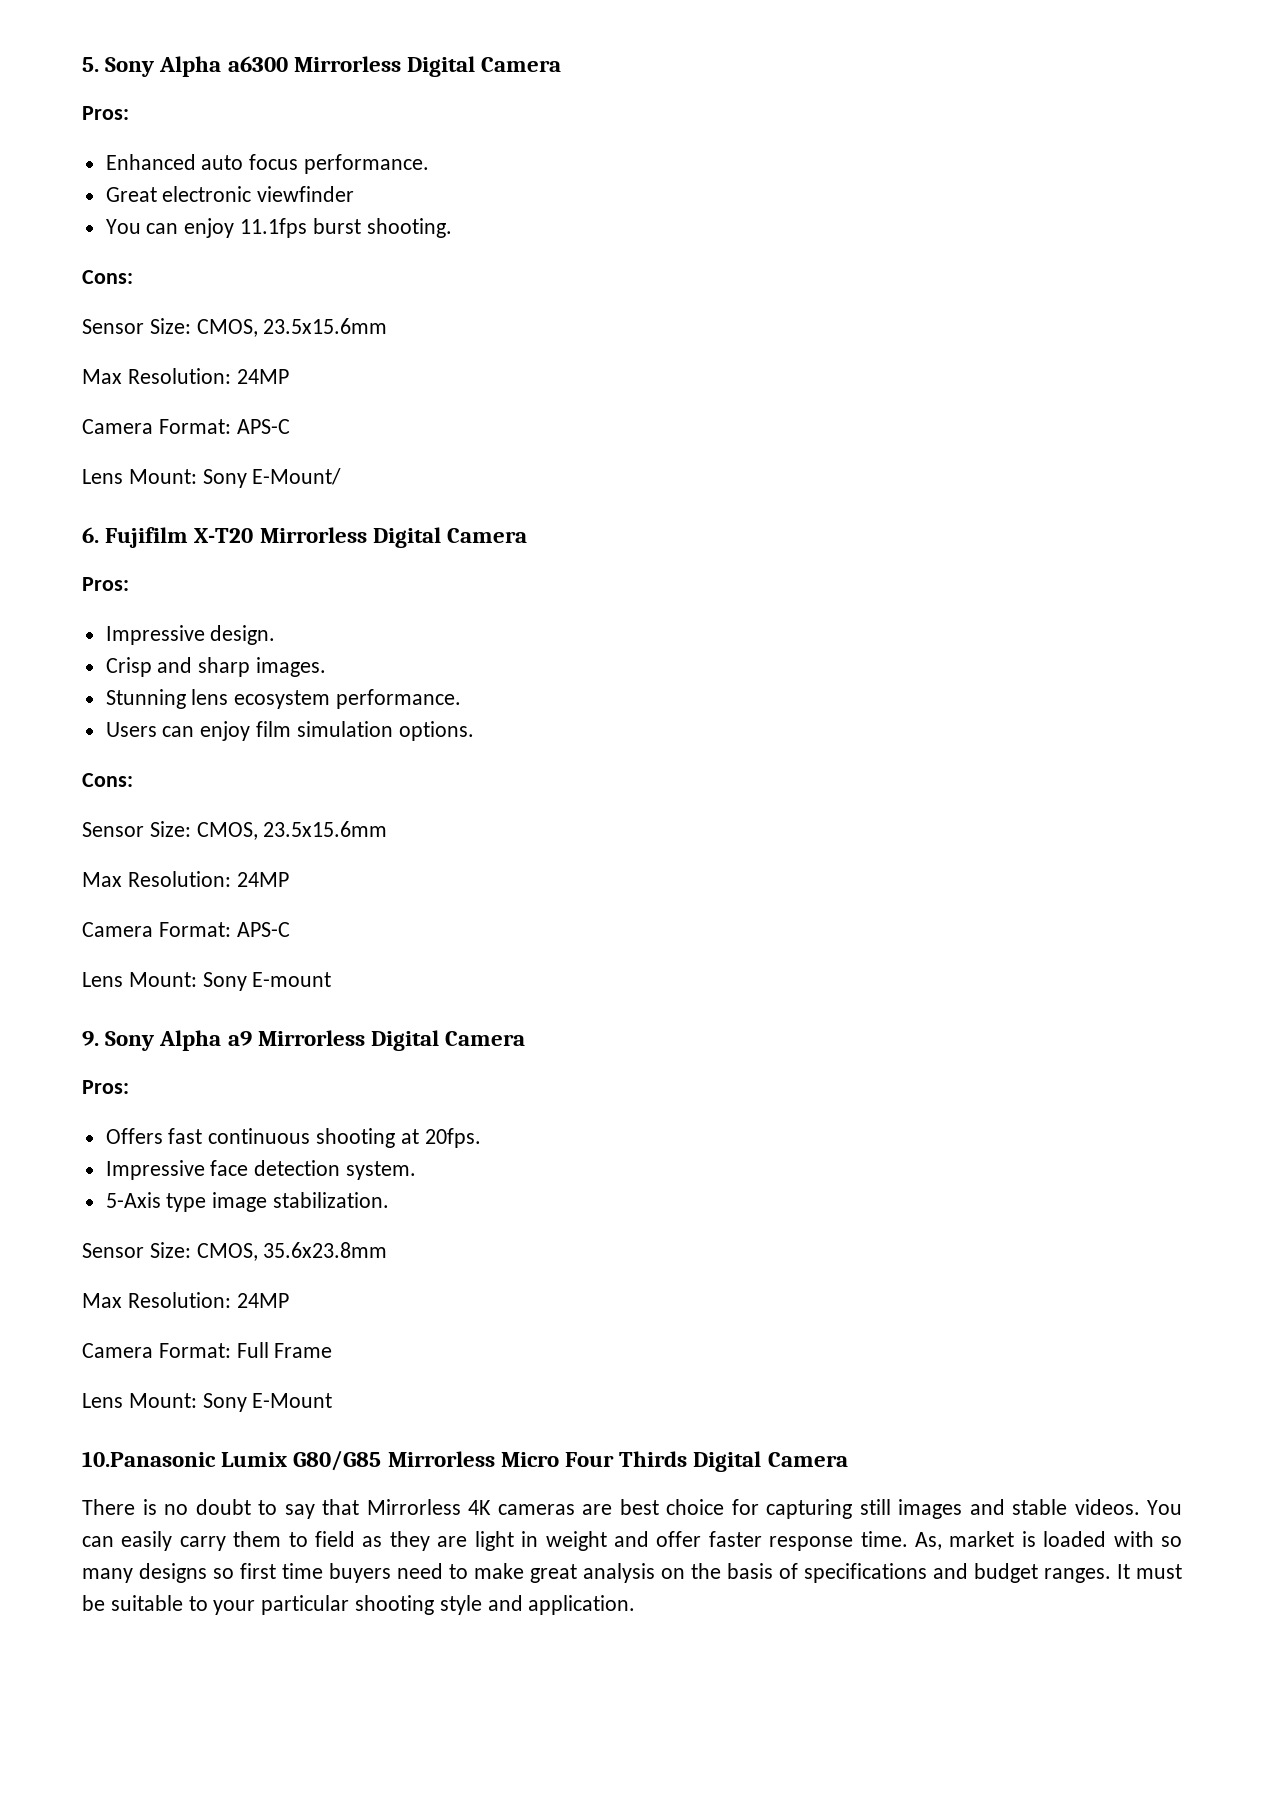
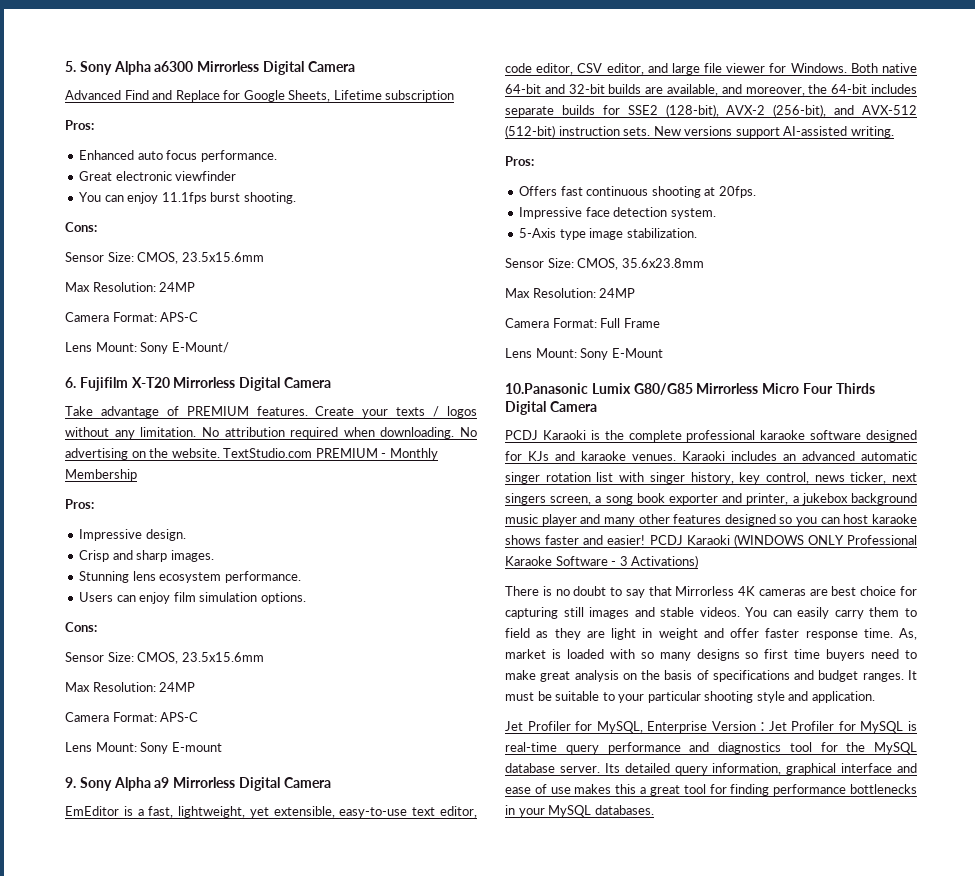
+ Advanced Find and Replace for Google Sheets, Lifetime subscription
+ Take advantage of PREMIUM features. Create your texts / logos without any limitation. No attribution required when downloading. No advertising on the website. TextStudio.com PREMIUM - Monthly Membership
+ EmEditor is a fast, lightweight, yet extensible, easy-to-use text editor, code editor, CSV editor, and large file viewer for Windows. Both native 64-bit and 32-bit builds are available, and moreover, the 64-bit includes separate builds for SSE2 (128-bit), AVX-2 (256-bit), and AVX-512 (512-bit) instruction sets. New versions support AI-assisted writing.
+ PCDJ Karaoki is the complete professional karaoke software designed for KJs and karaoke venues. Karaoki includes an advanced automatic singer rotation list with singer history, key control, news ticker, next singers screen, a song book exporter and printer, a jukebox background music player and many other features designed so you can host karaoke shows faster and easier! PCDJ Karaoki (WINDOWS ONLY Professional Karaoke Software - 3 Activations)
+ Jet Profiler for MySQL, Enterprise Version：Jet Profiler for MySQL is real-time query performance and diagnostics tool for the MySQL database server. Its detailed query information, graphical interface and ease of use makes this a great tool for finding performance bottlenecks in your MySQL databases.

